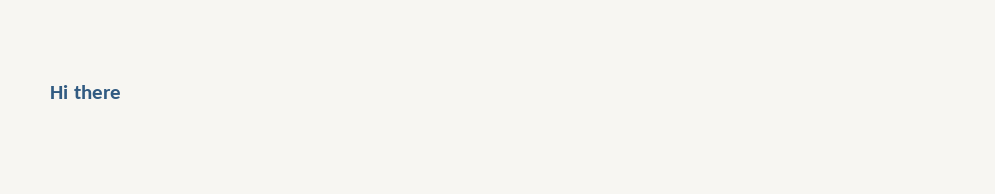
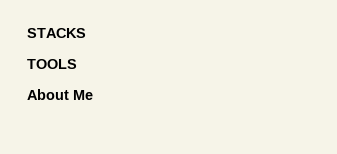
- Hi there
+ STACKS
+ TOOLS
+ About Me

